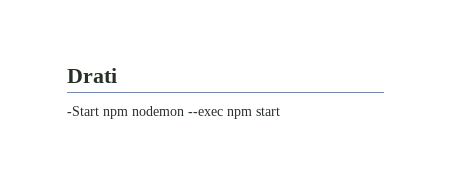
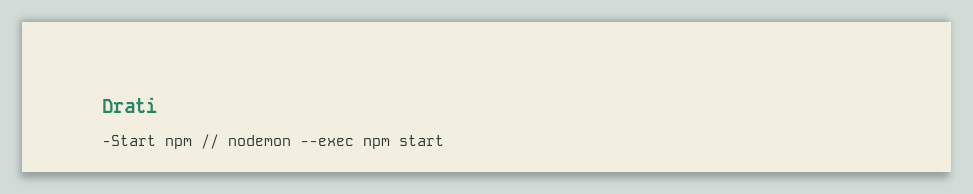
- -Start npm nodemon --exec npm start
+ -Start npm // nodemon --exec npm start

